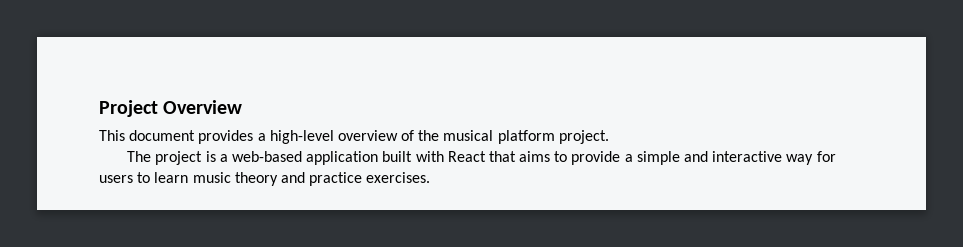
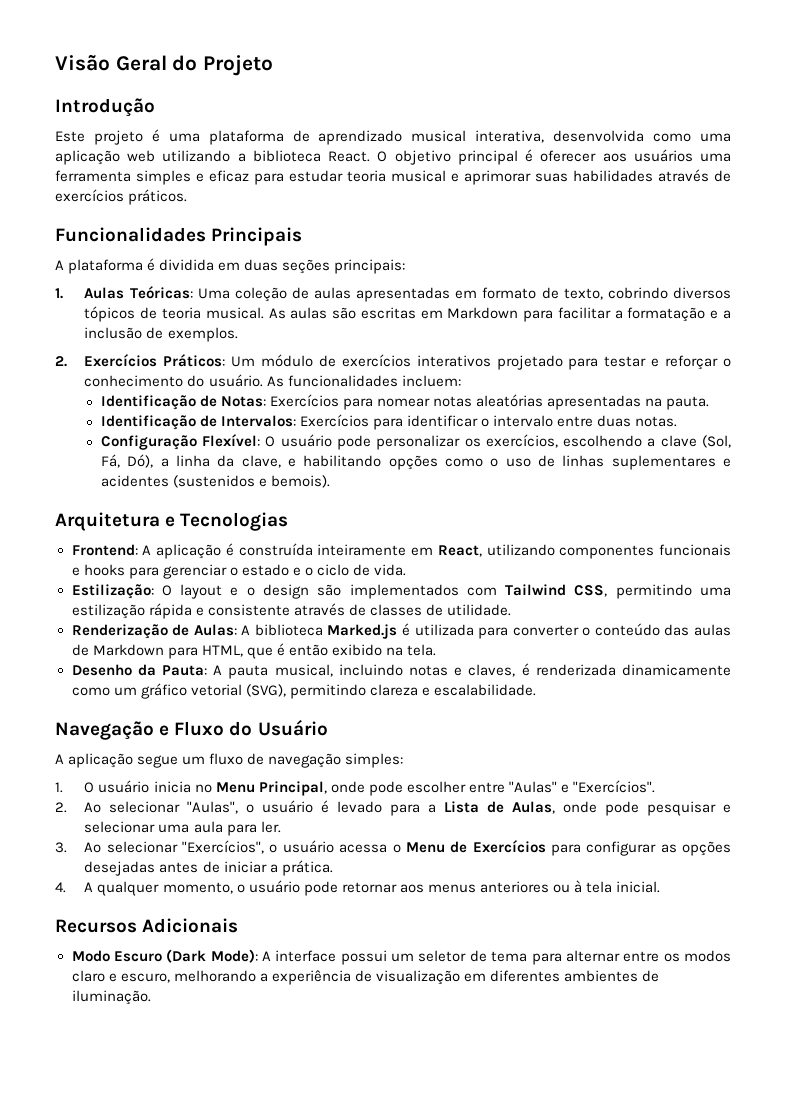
- Project Overview
- This document provides a high-level overview of the musical platform project.
- The project is a web-based application built with React that aims to provide a simple and interactive way for users to learn music theory and practice exercises.
+ Visão Geral do Projeto
+ Introdução
+ Este projeto é uma plataforma de aprendizado musical interativa, desenvolvida como uma aplicação web utilizando a biblioteca React. O objetivo principal é oferecer aos usuários uma ferramenta simples e eficaz para estudar teoria musical e aprimorar suas habilidades através de exercícios práticos.
+ Funcionalidades Principais
+ A plataforma é dividida em duas seções principais:
+ 1. Aulas Teóricas: Uma coleção de aulas apresentadas em formato de texto, cobrindo diversos tópicos de teoria musical. As aulas são escritas em Markdown para facilitar a formatação e a inclusão de exemplos.
+ 2. Exercícios Práticos: Um módulo de exercícios interativos projetado para testar e reforçar o conhecimento do usuário. As funcionalidades incluem:
+ Identificação de Notas: Exercícios para nomear notas aleatórias apresentadas na pauta.
+ Identificação de Intervalos: Exercícios para identificar o intervalo entre duas notas.
+ Configuração Flexível: O usuário pode personalizar os exercícios, escolhendo a clave (Sol, Fá, Dó), a linha da clave, e habilitando opções como o uso de linhas suplementares e acidentes (sustenidos e bemois).
+ Arquitetura e Tecnologias
+ Frontend: A aplicação é construída inteiramente em React, utilizando componentes funcionais e hooks para gerenciar o estado e o ciclo de vida.
+ Estilização: O layout e o design são implementados com Tailwind CSS, permitindo uma estilização rápida e consistente através de classes de utilidade.
+ Renderização de Aulas: A biblioteca Marked.js é utilizada para converter o conteúdo das aulas de Markdown para HTML, que é então exibido na tela.
+ Desenho da Pauta: A pauta musical, incluindo notas e claves, é renderizada dinamicamente como um gráfico vetorial (SVG), permitindo clareza e escalabilidade.
+ Navegação e Fluxo do Usuário
+ A aplicação segue um fluxo de navegação simples:
+ 1. O usuário inicia no Menu Principal, onde pode escolher entre "Aulas" e "Exercícios".
+ 2. Ao selecionar "Aulas", o usuário é levado para a Lista de Aulas, onde pode pesquisar e selecionar uma aula para ler.
+ 3. Ao selecionar "Exercícios", o usuário acessa o Menu de Exercícios para configurar as opções desejadas antes de iniciar a prática.
+ 4. A qualquer momento, o usuário pode retornar aos menus anteriores ou à tela inicial.
+ Recursos Adicionais
+ Modo Escuro (Dark Mode): A interface possui um seletor de tema para alternar entre os modos claro e escuro, melhorando a experiência de visualização em diferentes ambientes de iluminação.

